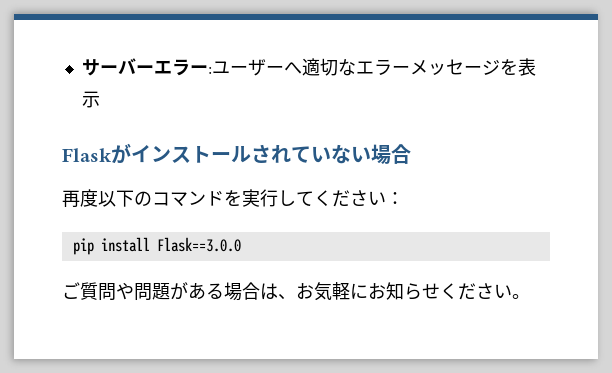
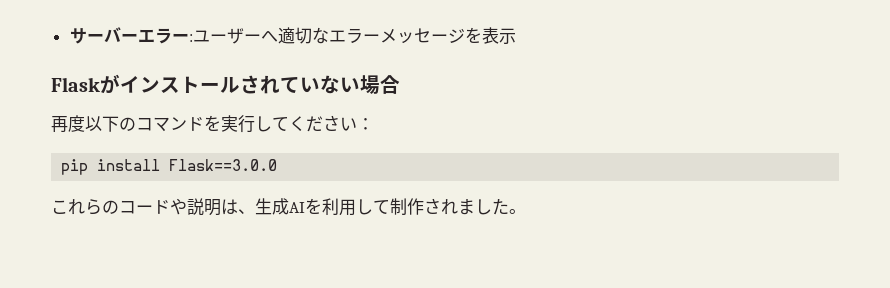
- ご質問や問題がある場合は、お気軽にお知らせください。
+ これらのコードや説明は、生成AIを利用して制作されました。

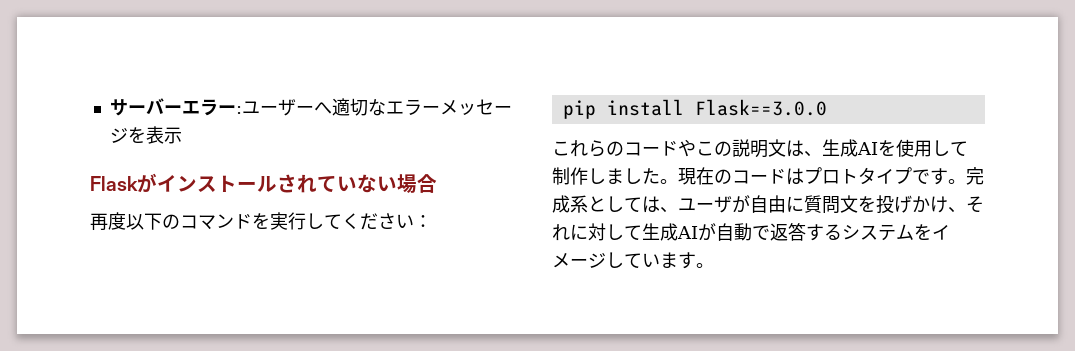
- これらのコードや説明は、生成AIを利用して制作されました。
+ これらのコードやこの説明文は、生成AIを使用して制作しました。
+ 現在のコードはプロトタイプです。完成系としては、ユーザが自由に質問文を投げかけ、それに対して生成AIが自動で返答するシステムをイメージしています。

